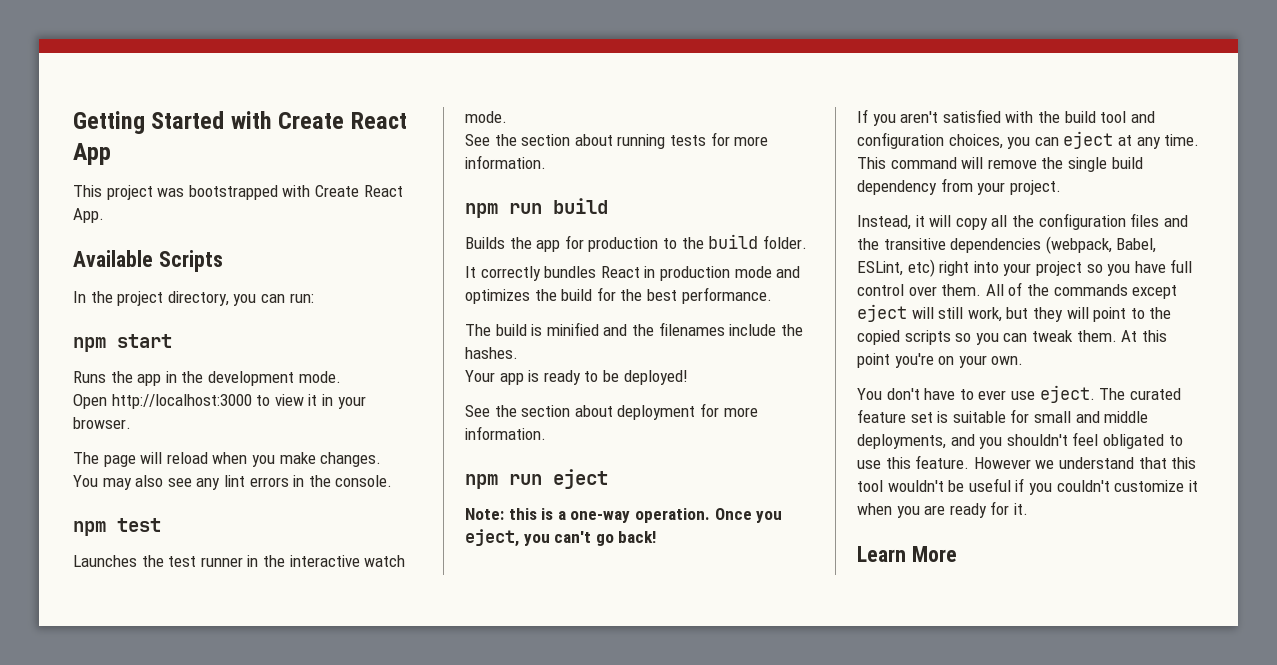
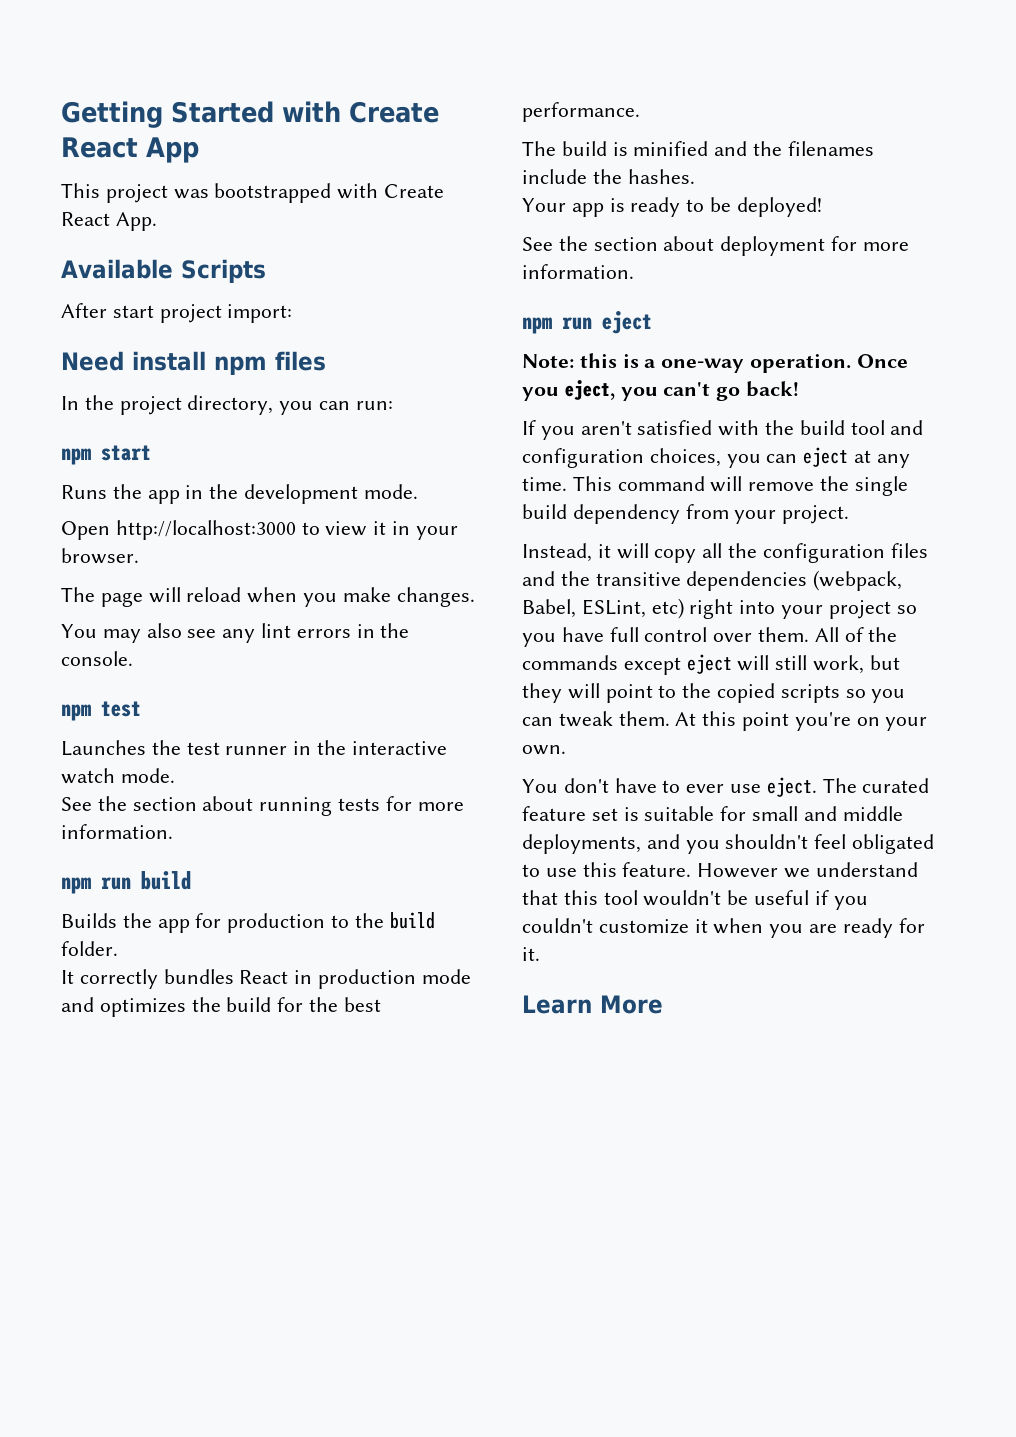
+ After start project import:
+ Need install npm files

